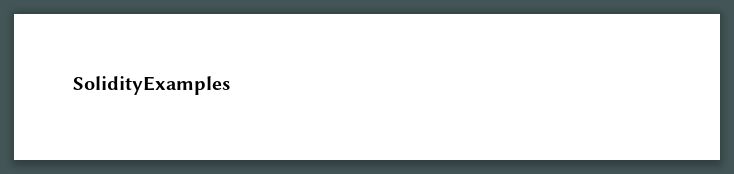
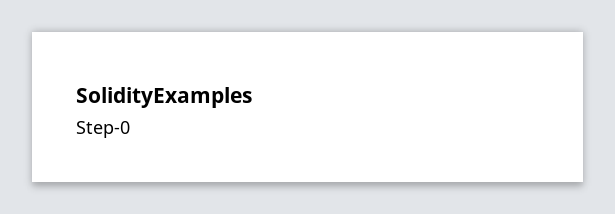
+ Step-0

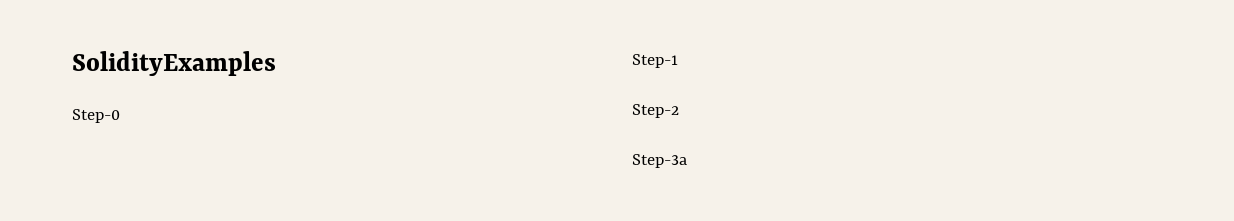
+ Step-1
+ Step-2
+ Step-3a

